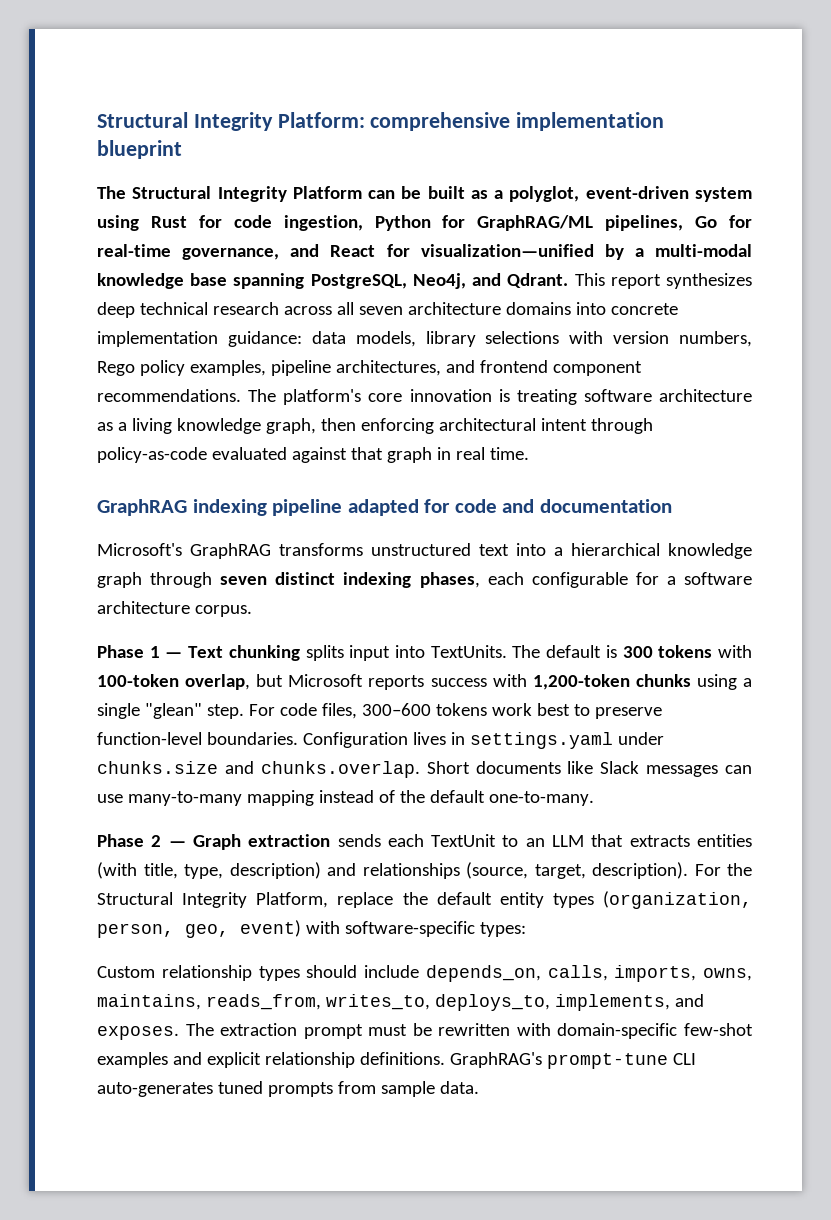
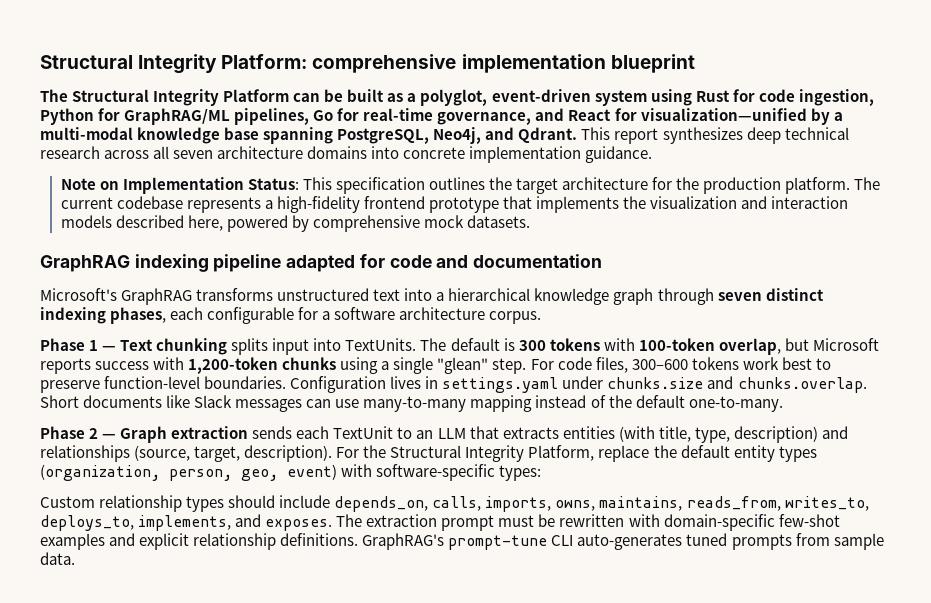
- This report synthesizes deep technical research across all seven architecture domains into concrete implementation guidance: data models, library selections with version numbers, Rego policy examples, pipeline architectures, and frontend component recommendations. The platform's core innovation is treating software architecture as a living knowledge graph, then enforcing architectural intent through policy-as-code evaluated against that graph in real time.
+ This report synthesizes deep technical research across all seven architecture domains into concrete implementation guidance.
+ Note on Implementation Status: This specification outlines the target architecture for the production platform. The current codebase represents a high-fidelity frontend prototype that implements the visualization and interaction models described here, powered by comprehensive mock datasets.

